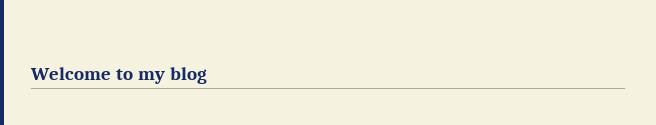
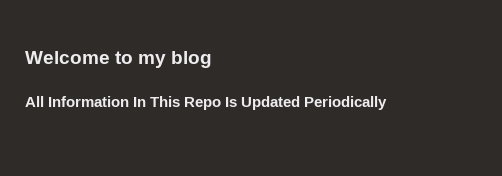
+ All Information In This Repo Is Updated Periodically

